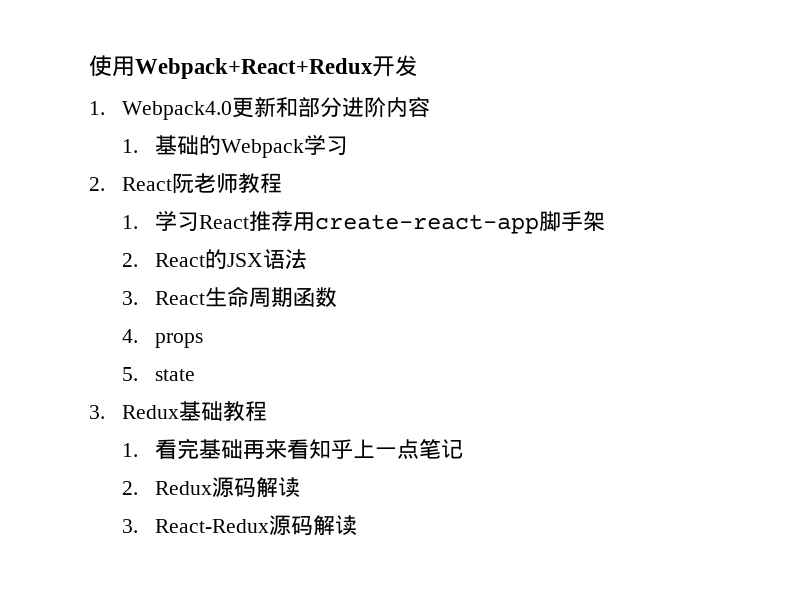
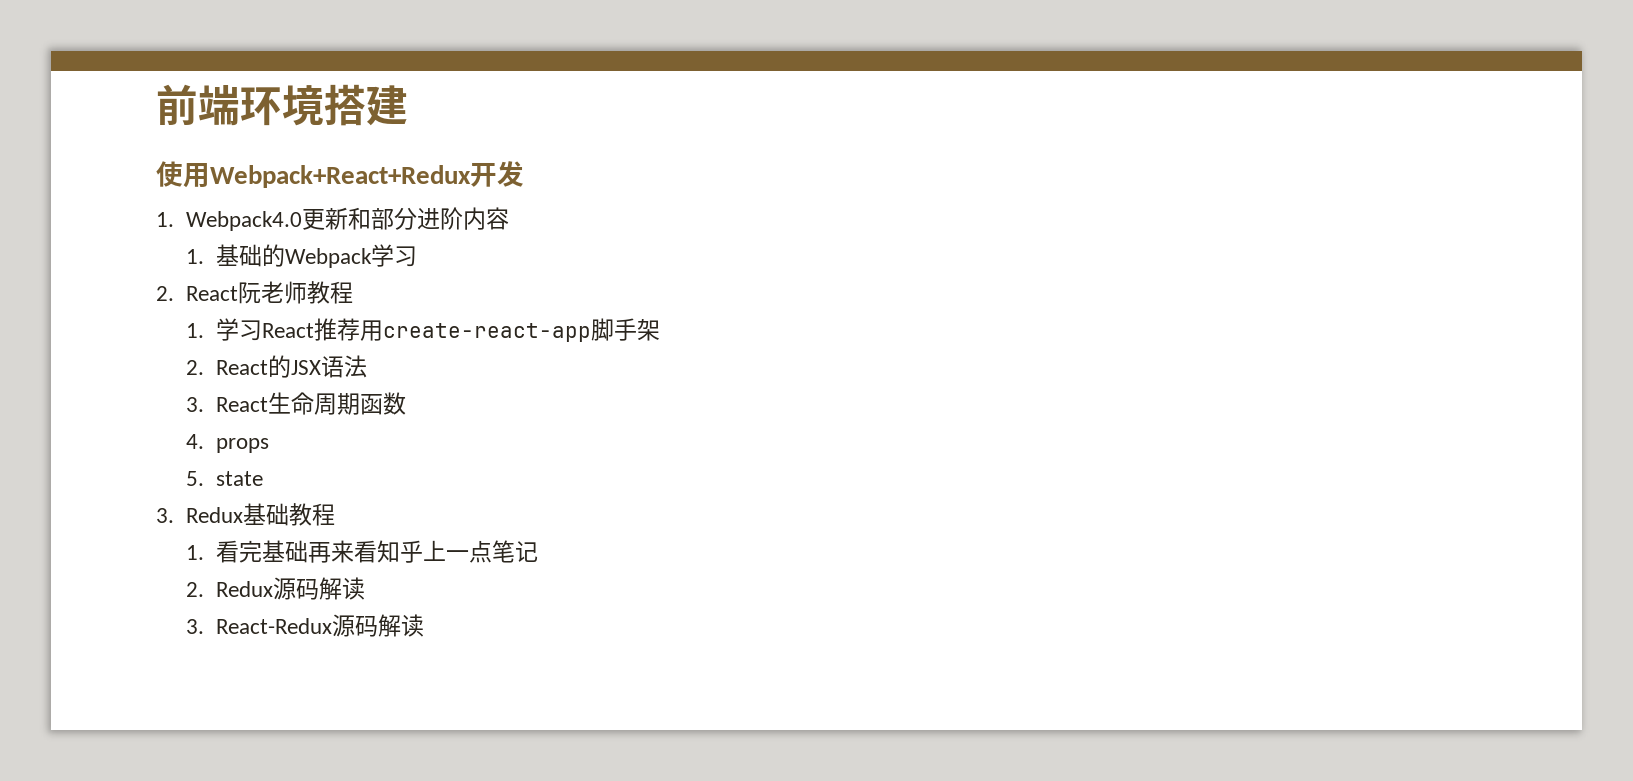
+ 前端环境搭建

